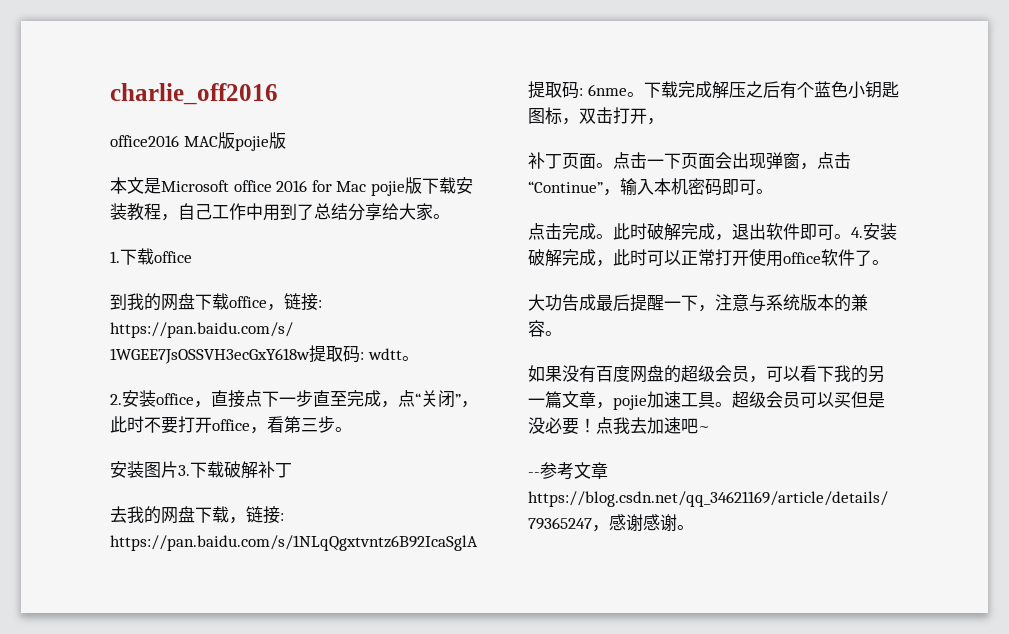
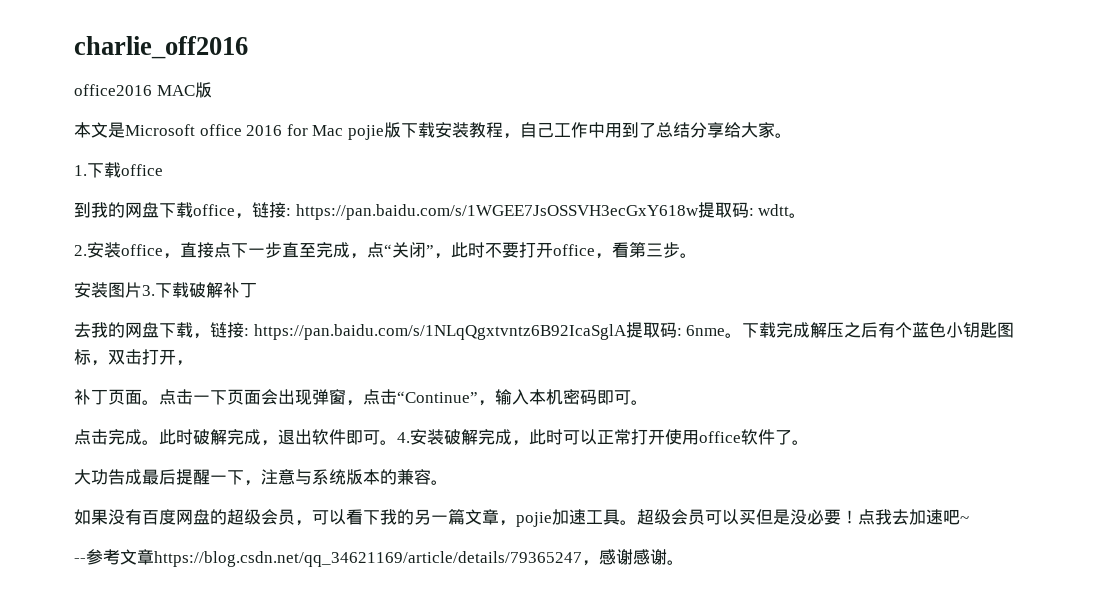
- office2016 MAC版pojie版
+ office2016 MAC版

